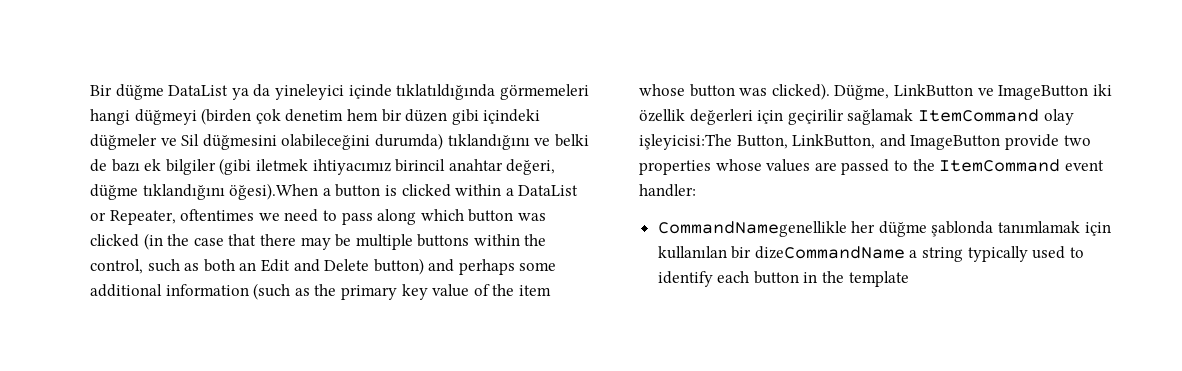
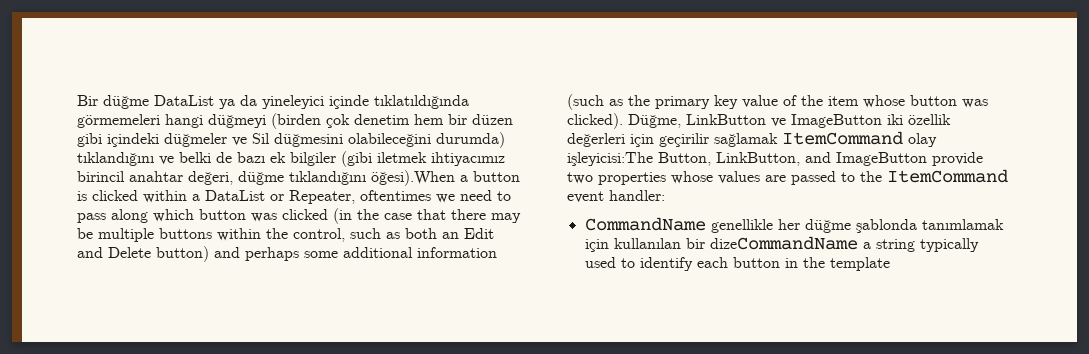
- CommandNamegenellikle her düğme şablonda tanımlamak için kullanılan bir dizeCommandName a string typically used to identify each button in the template
+ CommandName genellikle her düğme şablonda tanımlamak için kullanılan bir dizeCommandName a string typically used to identify each button in the template

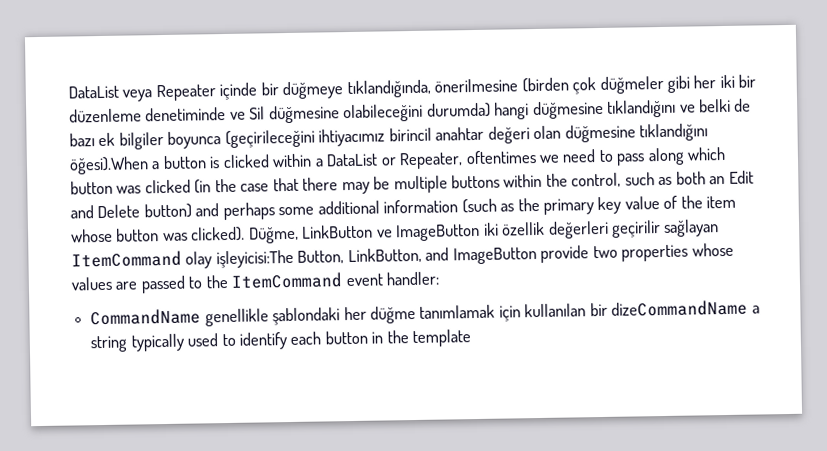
- Bir düğme DataList ya da yineleyici içinde tıklatıldığında görmemeleri hangi düğmeyi (birden çok denetim hem bir düzen gibi içindeki düğmeler ve Sil düğmesini olabileceğini durumda) tıklandığını ve belki de bazı ek bilgiler (gibi iletmek ihtiyacımız birincil anahtar değeri, düğme tıklandığını öğesi).When a button is clicked within a DataList or Repeater, oftentimes we need to pass along which button was clicked (in the case that there may be multiple buttons within the control, such as both an Edit and Delete button) and perhaps some additional information (such as the primary key value of the item whose button was clicked).
+ DataList veya Repeater içinde bir düğmeye tıklandığında, önerilmesine (birden çok düğmeler gibi her iki bir düzenleme denetiminde ve Sil düğmesine olabileceğini durumda) hangi düğmesine tıklandığını ve belki de bazı ek bilgiler boyunca (geçirileceğini ihtiyacımız birincil anahtar değeri olan düğmesine tıklandığını öğesi).When a button is clicked within a DataList or Repeater, oftentimes we need to pass along which button was clicked (in the case that there may be multiple buttons within the control, such as both an Edit and Delete button) and perhaps some additional information (such as the primary key value of the item whose button was clicked).
- Düğme, LinkButton ve ImageButton iki özellik değerleri için geçirilir sağlamak ItemCommand olay işleyicisi:The Button, LinkButton, and ImageButton provide two properties whose values are passed to the ItemCommand event handler:
+ Düğme, LinkButton ve ImageButton iki özellik değerleri geçirilir sağlayan ItemCommand olay işleyicisi:The Button, LinkButton, and ImageButton provide two properties whose values are passed to the ItemCommand event handler:
- CommandName genellikle her düğme şablonda tanımlamak için kullanılan bir dizeCommandName a string typically used to identify each button in the template
+ CommandName genellikle şablondaki her düğme tanımlamak için kullanılan bir dizeCommandName a string typically used to identify each button in the template

